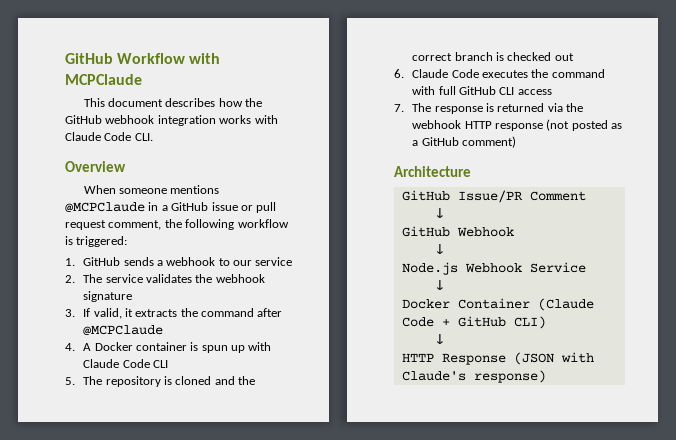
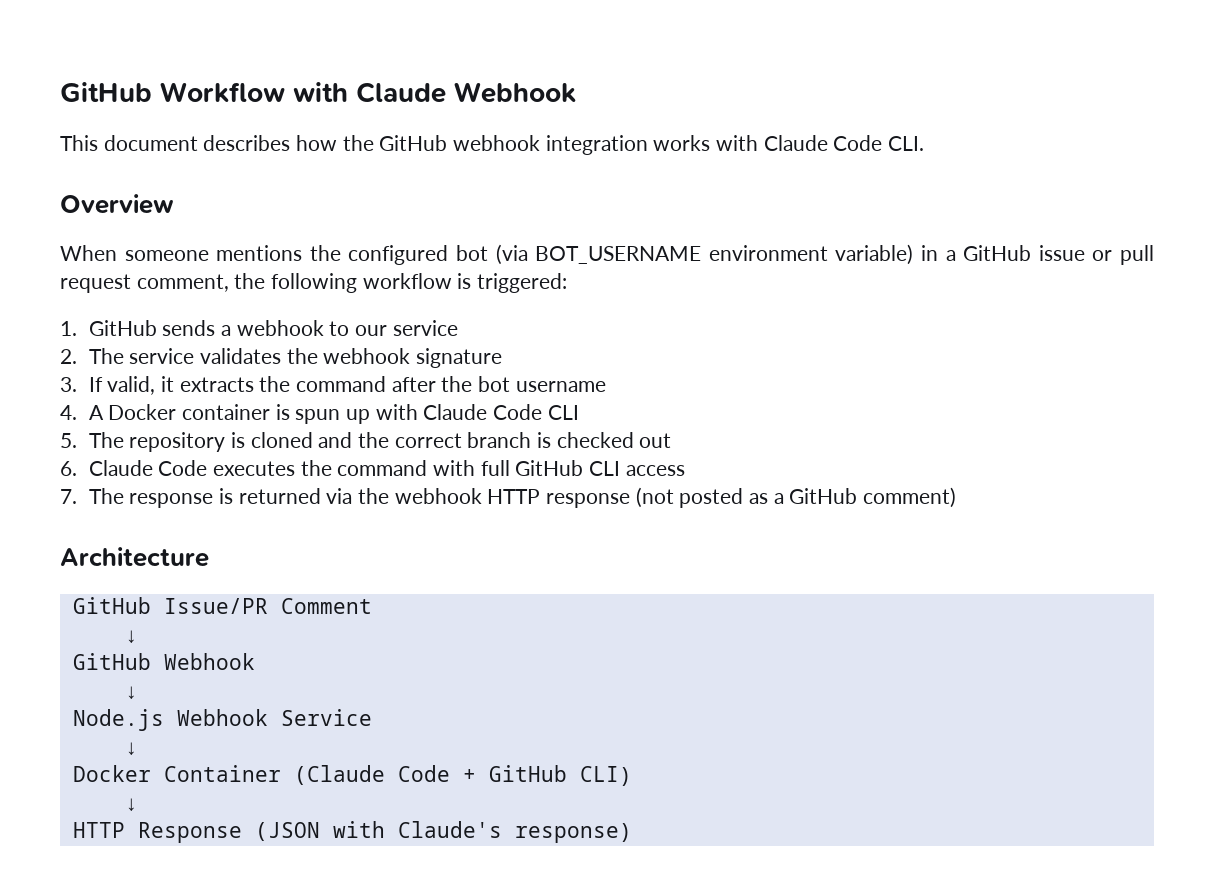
- GitHub Workflow with MCPClaude
+ GitHub Workflow with Claude Webhook
- When someone mentions @MCPClaude in a GitHub issue or pull request comment, the following workflow is triggered:
+ When someone mentions the configured bot (via BOT_USERNAME environment variable) in a GitHub issue or pull request comment, the following workflow is triggered:
- 3. If valid, it extracts the command after @MCPClaude
+ 3. If valid, it extracts the command after the bot username

